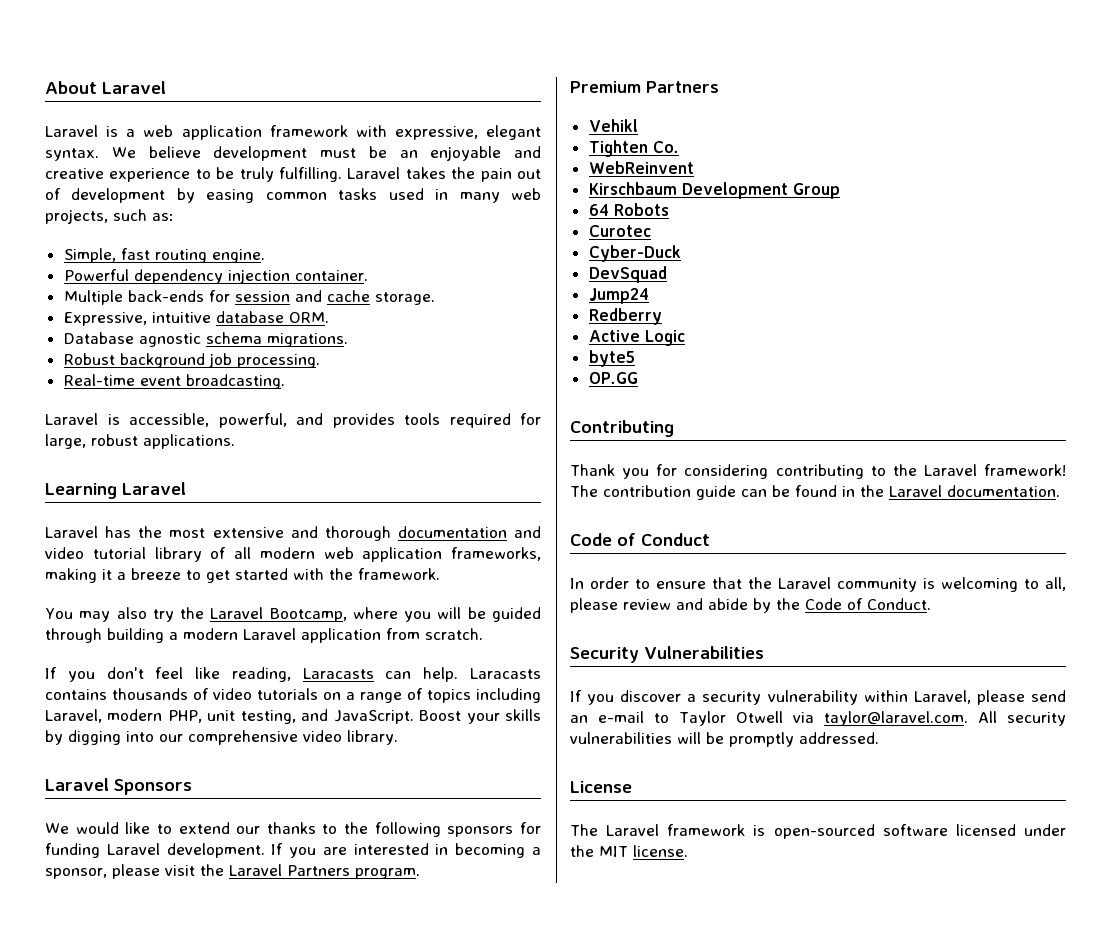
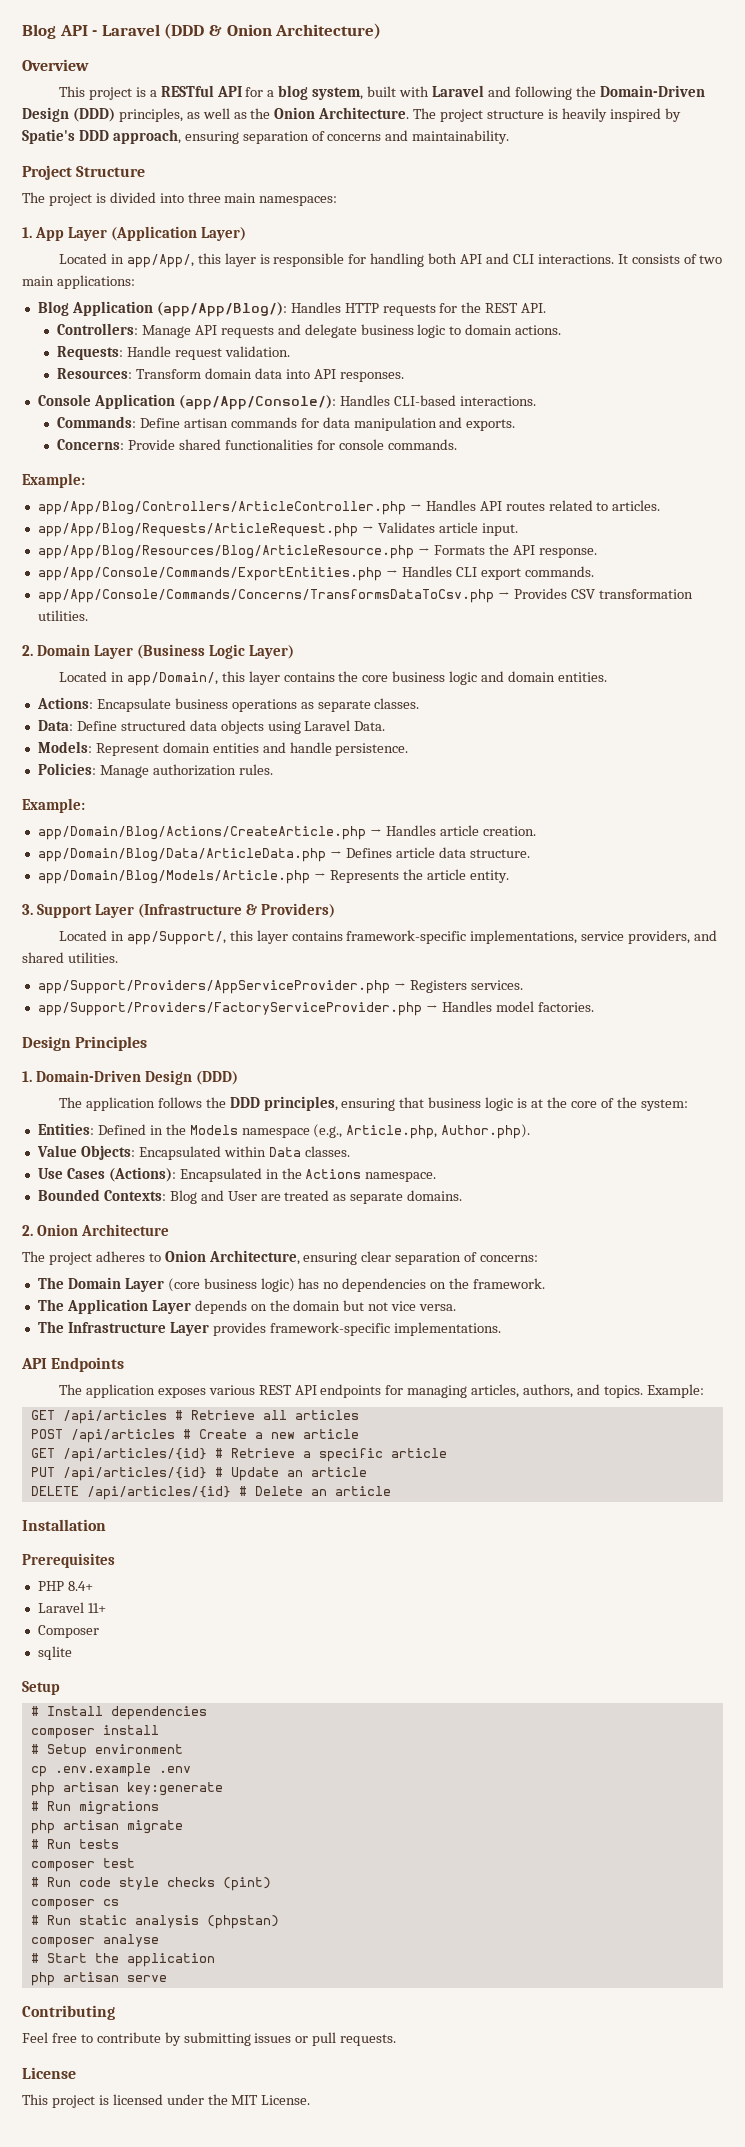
- About Laravel
- Laravel is a web application framework with expressive, elegant syntax. We believe development must be an enjoyable and creative experience to be truly fulfilling. Laravel takes the pain out of development by easing common tasks used in many web projects, such as:
- Simple, fast routing engine.
- Powerful dependency injection container.
- Multiple back-ends for session and cache storage.
- Expressive, intuitive database ORM.
- Database agnostic schema migrations.
- Robust background job processing.
- Real-time event broadcasting.
- Laravel is accessible, powerful, and provides tools required for large, robust applications.
- Learning Laravel
- Laravel has the most extensive and thorough documentation and video tutorial library of all modern web application frameworks, making it a breeze to get started with the framework.
- You may also try the Laravel Bootcamp, where you will be guided through building a modern Laravel application from scratch.
- If you don't feel like reading, Laracasts can help. Laracasts contains thousands of video tutorials on a range of topics including Laravel, modern PHP, unit testing, and JavaScript. Boost your skills by digging into our comprehensive video library.
- Laravel Sponsors
- We would like to extend our thanks to the following sponsors for funding Laravel development. If you are interested in becoming a sponsor, please visit the Laravel Partners program.
- Premium Partners
- Vehikl
- Tighten Co.
- WebReinvent
- Kirschbaum Development Group
- 64 Robots
- Curotec
- Cyber-Duck
- DevSquad
- Jump24
- Redberry
- Active Logic
- byte5
- OP.GG
+ Blog API - Laravel (DDD & Onion Architecture)
+ Overview
+ This project is a RESTful API for a blog system, built with Laravel and following the Domain-Driven Design (DDD) principles, as well as the Onion Architecture. The project structure is heavily inspired by Spatie's DDD approach, ensuring separation of concerns and maintainability.
+ Project Structure
+ The project is divided into three main namespaces:
+ 1. App Layer (Application Layer)
+ Located in app/App/, this layer is responsible for handling both API and CLI interactions. It consists of two main applications:
+ Blog Application (app/App/Blog/): Handles HTTP requests for the REST API.
+ Controllers: Manage API requests and delegate business logic to domain actions.
+ Requests: Handle request validation.
+ Resources: Transform domain data into API responses.
+ Console Application (app/App/Console/): Handles CLI-based interactions.
+ Commands: Define artisan commands for data manipulation and exports.
+ Concerns: Provide shared functionalities for console commands.
+ Example:
+ app/App/Blog/Controllers/ArticleController.php → Handles API routes related to articles.
+ app/App/Blog/Requests/ArticleRequest.php → Validates article input.
+ app/App/Blog/Resources/Blog/ArticleResource.php → Formats the API response.
+ app/App/Console/Commands/ExportEntities.php → Handles CLI export commands.
+ app/App/Console/Commands/Concerns/TransformsDataToCsv.php → Provides CSV transformation utilities.
+ 2. Domain Layer (Business Logic Layer)
+ Located in app/Domain/, this layer contains the core business logic and domain entities.
+ Actions: Encapsulate business operations as separate classes.
+ Data: Define structured data objects using Laravel Data.
+ Models: Represent domain entities and handle persistence.
+ Policies: Manage authorization rules.
+ Example:
+ app/Domain/Blog/Actions/CreateArticle.php → Handles article creation.
+ app/Domain/Blog/Data/ArticleData.php → Defines article data structure.
+ app/Domain/Blog/Models/Article.php → Represents the article entity.
+ 3. Support Layer (Infrastructure & Providers)
+ Located in app/Support/, this layer contains framework-specific implementations, service providers, and shared utilities.
+ app/Support/Providers/AppServiceProvider.php → Registers services.
+ app/Support/Providers/FactoryServiceProvider.php → Handles model factories.
+ Design Principles
+ 1. Domain-Driven Design (DDD)
+ The application follows the DDD principles, ensuring that business logic is at the core of the system:
+ Entities: Defined in the Models namespace (e.g., Article.php, Author.php).
+ Value Objects: Encapsulated within Data classes.
+ Use Cases (Actions): Encapsulated in the Actions namespace.
+ Bounded Contexts: Blog and User are treated as separate domains.
+ 2. Onion Architecture
+ The project adheres to Onion Architecture, ensuring clear separation of concerns:
+ The Domain Layer (core business logic) has no dependencies on the framework.
+ The Application Layer depends on the domain but not vice versa.
+ The Infrastructure Layer provides framework-specific implementations.
+ API Endpoints
+ The application exposes various REST API endpoints for managing articles, authors, and topics. Example:
+ GET /api/articles # Retrieve all articles
+ POST /api/articles # Create a new article
+ GET /api/articles/{id} # Retrieve a specific article
+ PUT /api/articles/{id} # Update an article
+ DELETE /api/articles/{id} # Delete an article
+ Installation
+ Prerequisites
+ PHP 8.4+
+ Laravel 11+
+ Composer
+ sqlite
+ Setup
+ # Install dependencies
+ composer install
+ # Setup environment
+ cp .env.example .env
+ php artisan key:generate
+ # Run migrations
+ php artisan migrate
+ # Run tests
+ composer test
+ # Run code style checks (pint)
+ composer cs
+ # Run static analysis (phpstan)
+ composer analyse
+ # Start the application
+ php artisan serve
  Contributing
- Thank you for considering contributing to the Laravel framework! The contribution guide can be found in the Laravel documentation.
- Code of Conduct
- In order to ensure that the Laravel community is welcoming to all, please review and abide by the Code of Conduct.
- Security Vulnerabilities
- If you discover a security vulnerability within Laravel, please send an e-mail to Taylor Otwell via taylor@laravel.com. All security vulnerabilities will be promptly addressed.
+ Feel free to contribute by submitting issues or pull requests.
  License
- The Laravel framework is open-sourced software licensed under the MIT license.
+ This project is licensed under the MIT License.

